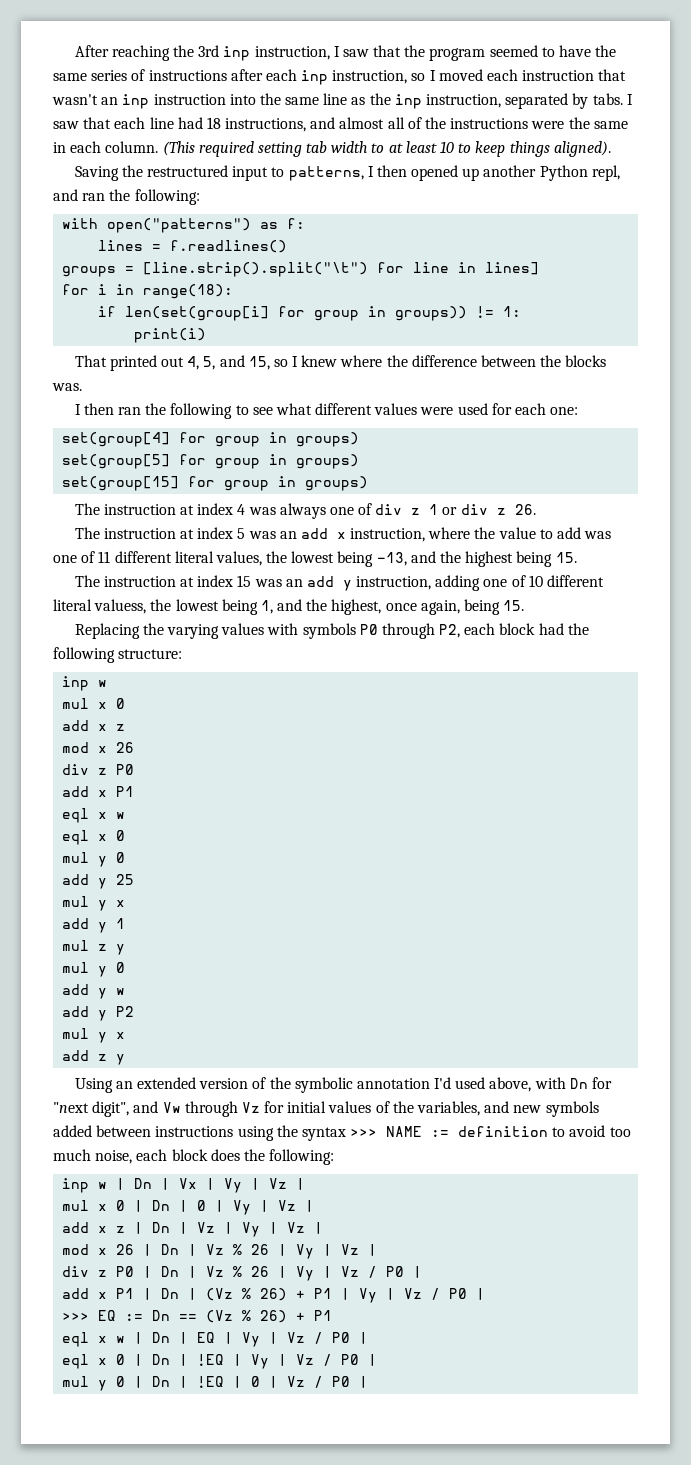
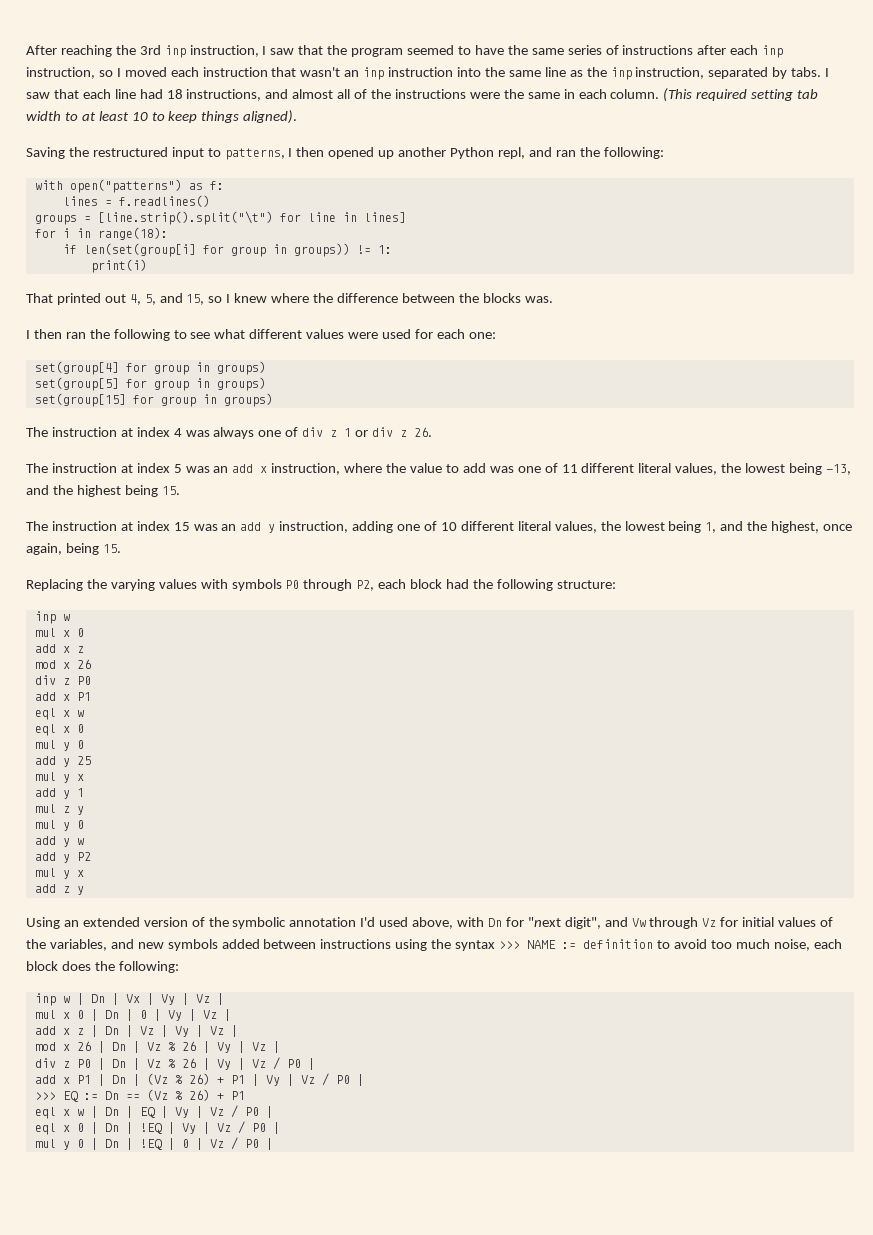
- The instruction at index 15 was an add y instruction, adding one of 10 different literal valuess, the lowest being 1, and the highest, once again, being 15.
+ The instruction at index 15 was an add y instruction, adding one of 10 different literal values, the lowest being 1, and the highest, once again, being 15.

